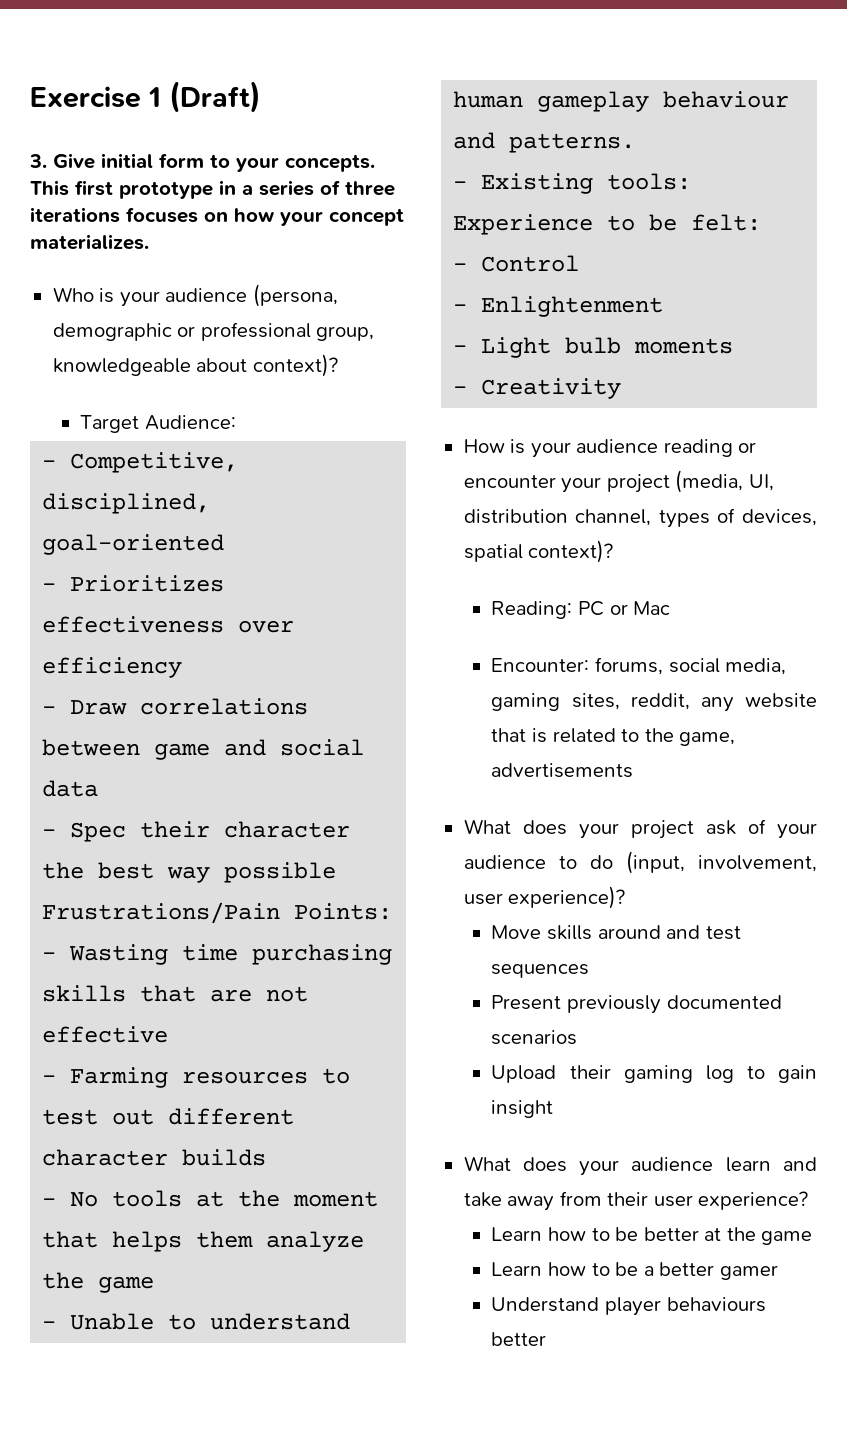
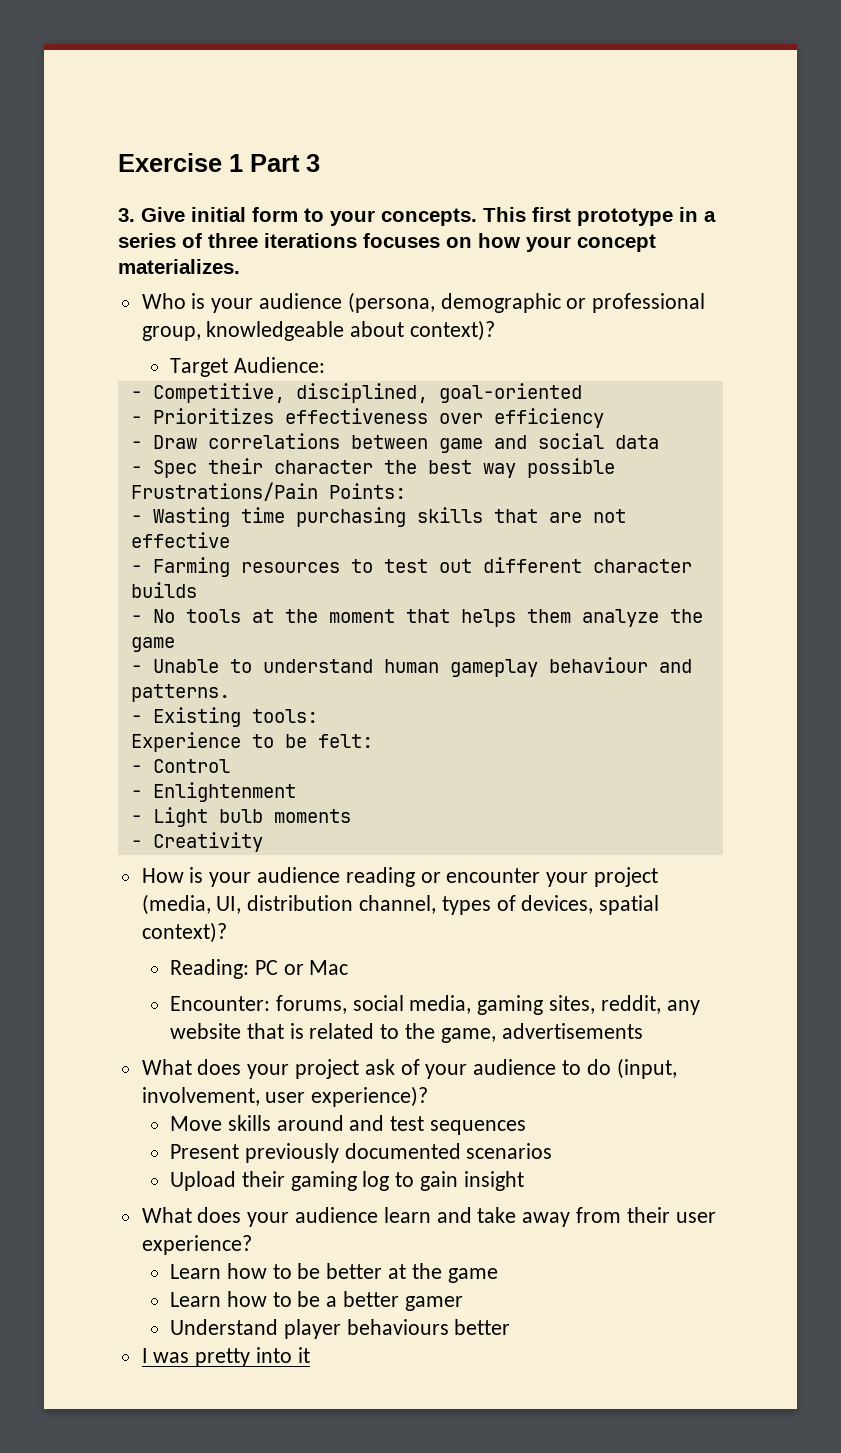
- Exercise 1 (Draft)
+ Exercise 1 Part 3
+ I was pretty into it

